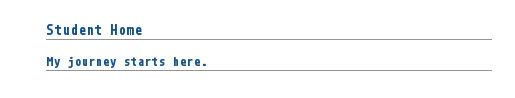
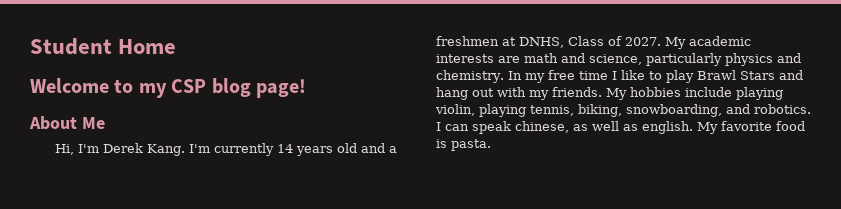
- My journey starts here.
+ Welcome to my CSP blog page!
+ About Me
+ Hi, I'm Derek Kang. I'm currently 14 years old and a freshmen at DNHS, Class of 2027. My academic interests are math and science, particularly physics and chemistry. In my free time I like to play Brawl Stars and hang out with my friends. My hobbies include playing violin, playing tennis, biking, snowboarding, and robotics. I can speak chinese, as well as english. My favorite food is pasta.

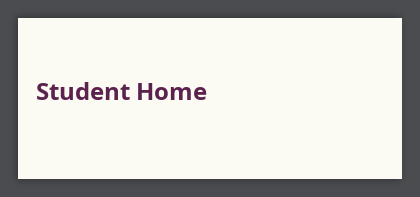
- Welcome to my CSP blog page!
- About Me
- Hi, I'm Derek Kang. I'm currently 14 years old and a freshmen at DNHS, Class of 2027. My academic interests are math and science, particularly physics and chemistry. In my free time I like to play Brawl Stars and hang out with my friends. My hobbies include playing violin, playing tennis, biking, snowboarding, and robotics. I can speak chinese, as well as english. My favorite food is pasta.

